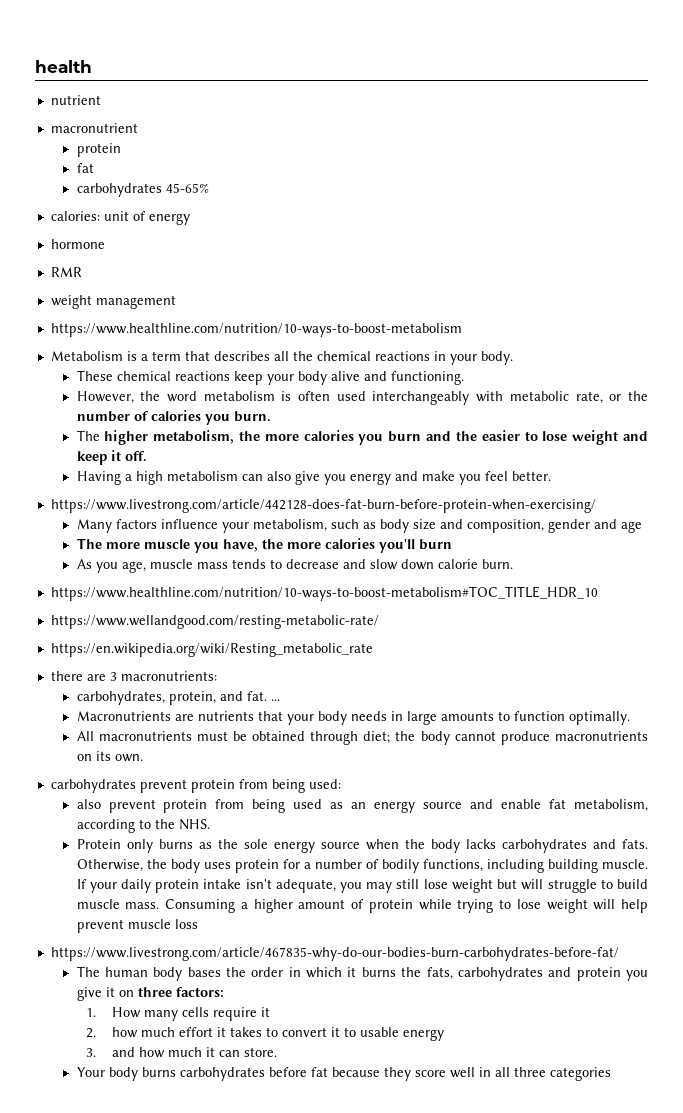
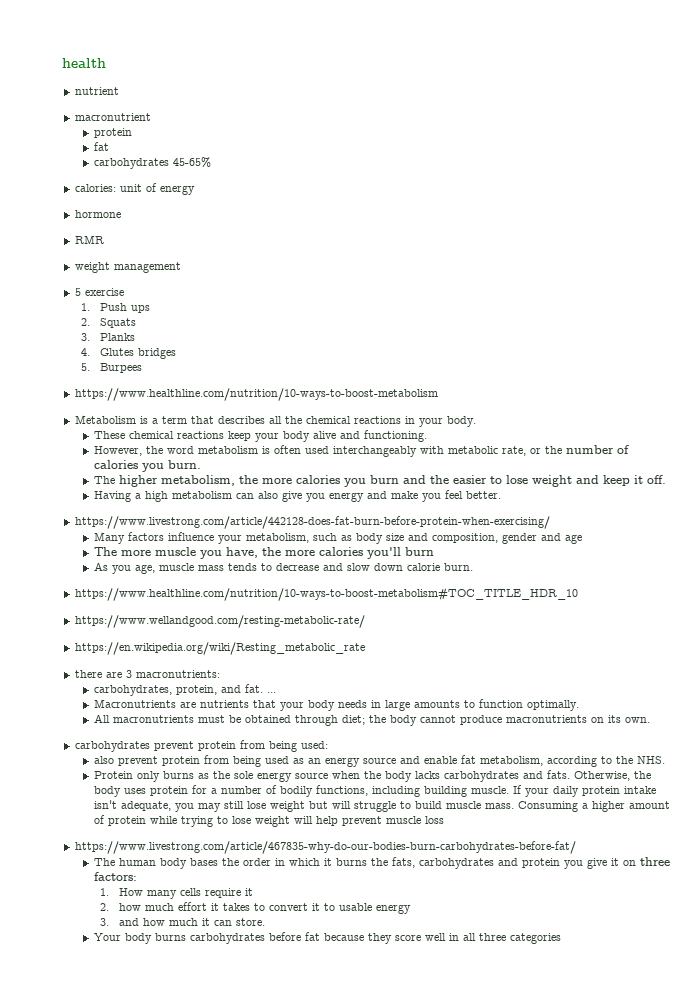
+ 5 exercise
+ 1. Push ups
+ 2. Squats
+ 3. Planks
+ 4. Glutes bridges
+ 5. Burpees

